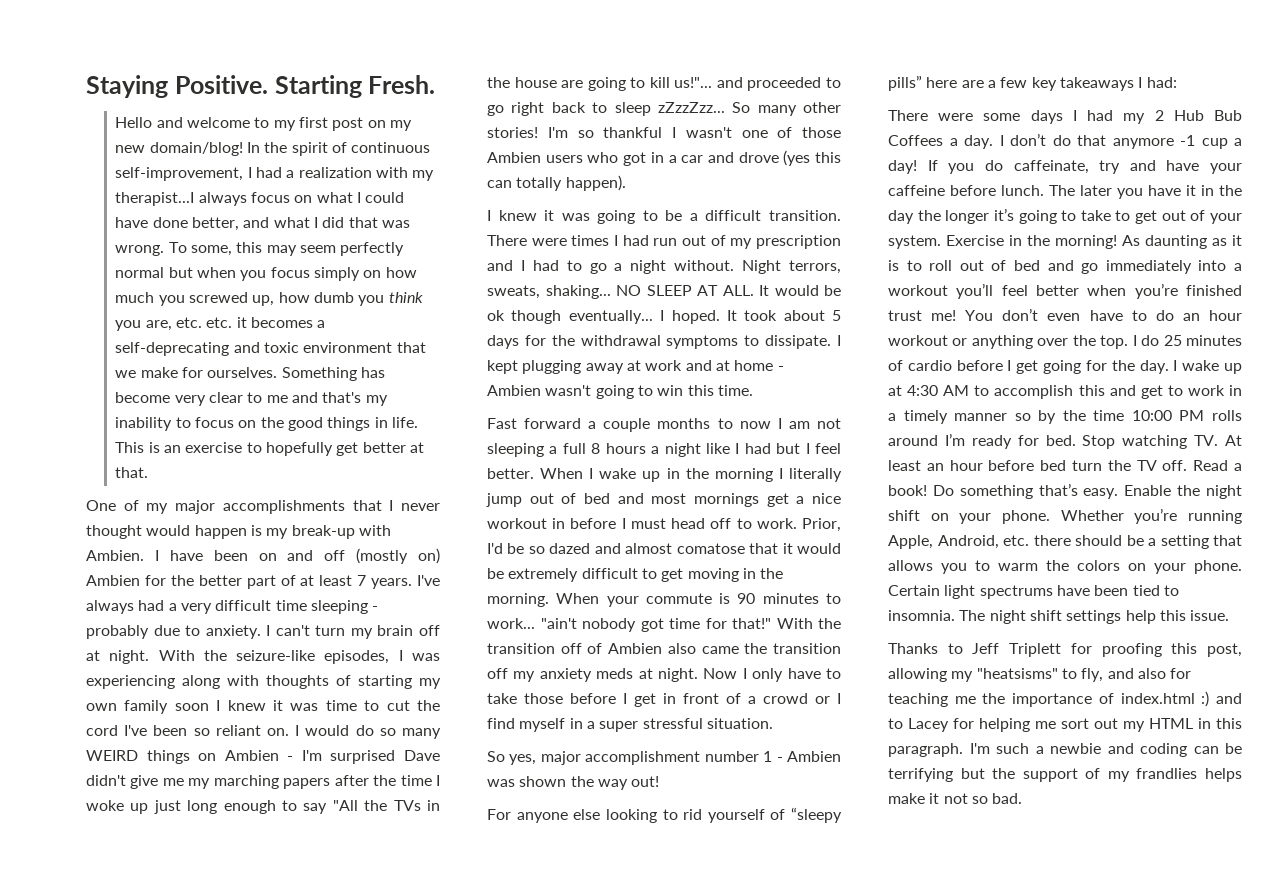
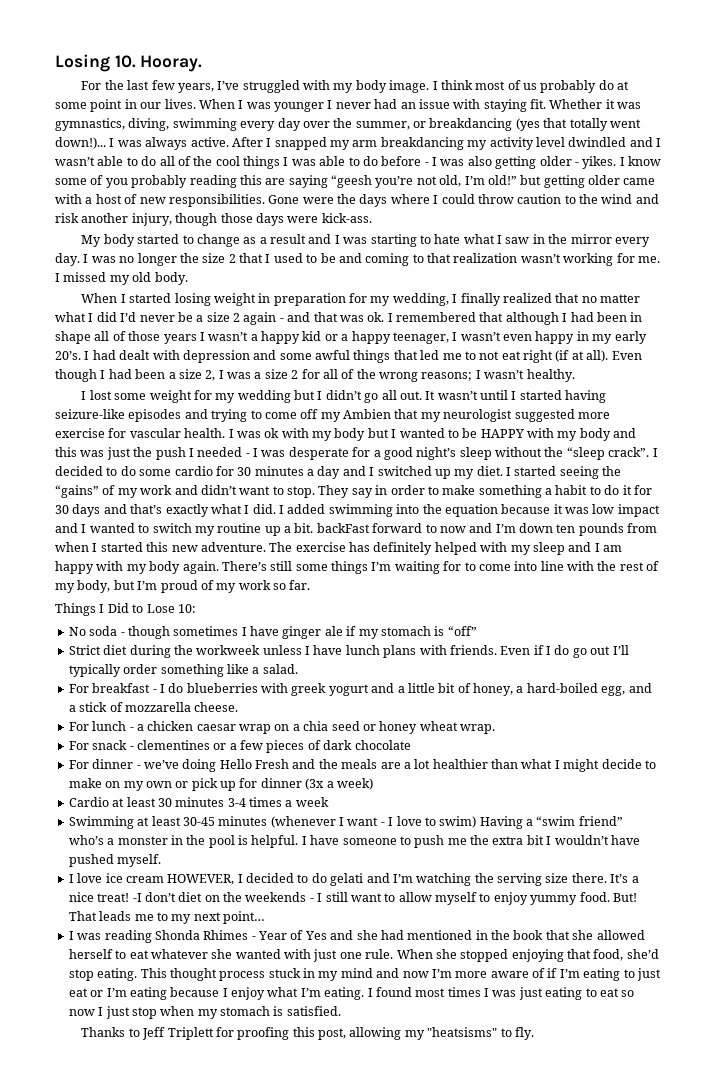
- Staying Positive. Starting Fresh.
- Hello and welcome to my first post on my new domain/blog! In the spirit of continuous self-improvement, I had a realization with my therapist...I always focus on what I could have done better, and what I did that was wrong. To some, this may seem perfectly normal but when you focus simply on how much you screwed up, how dumb you think you are, etc. etc. it becomes a self-deprecating and toxic environment that we make for ourselves. Something has become very clear to me and that's my inability to focus on the good things in life. This is an exercise to hopefully get better at that.
- One of my major accomplishments that I never thought would happen is my break-up with Ambien. I have been on and off (mostly on) Ambien for the better part of at least 7 years. I've always had a very difficult time sleeping - probably due to anxiety. I can't turn my brain off at night. With the seizure-like episodes, I was experiencing along with thoughts of starting my own family soon I knew it was time to cut the cord I've been so reliant on. I would do so many WEIRD things on Ambien - I'm surprised Dave didn't give me my marching papers after the time I woke up just long enough to say "All the TVs in the house are going to kill us!"... and proceeded to go right back to sleep zZzzZzz... So many other stories! I'm so thankful I wasn't one of those Ambien users who got in a car and drove (yes this can totally happen).
- I knew it was going to be a difficult transition. There were times I had run out of my prescription and I had to go a night without. Night terrors, sweats, shaking... NO SLEEP AT ALL. It would be ok though eventually... I hoped. It took about 5 days for the withdrawal symptoms to dissipate. I kept plugging away at work and at home - Ambien wasn't going to win this time.
- Fast forward a couple months to now I am not sleeping a full 8 hours a night like I had but I feel better. When I wake up in the morning I literally jump out of bed and most mornings get a nice workout in before I must head off to work. Prior, I'd be so dazed and almost comatose that it would be extremely difficult to get moving in the morning. When your commute is 90 minutes to work... "ain't nobody got time for that!" With the transition off of Ambien also came the transition off my anxiety meds at night. Now I only have to take those before I get in front of a crowd or I find myself in a super stressful situation.
- So yes, major accomplishment number 1 - Ambien was shown the way out!
- For anyone else looking to rid yourself of “sleepy pills” here are a few key takeaways I had:
- There were some days I had my 2 Hub Bub Coffees a day. I don’t do that anymore -1 cup a day! If you do caffeinate, try and have your caffeine before lunch. The later you have it in the day the longer it’s going to take to get out of your system. Exercise in the morning! As daunting as it is to roll out of bed and go immediately into a workout you’ll feel better when you’re finished trust me! You don’t even have to do an hour workout or anything over the top. I do 25 minutes of cardio before I get going for the day. I wake up at 4:30 AM to accomplish this and get to work in a timely manner so by the time 10:00 PM rolls around I’m ready for bed. Stop watching TV. At least an hour before bed turn the TV off. Read a book! Do something that’s easy. Enable the night shift on your phone. Whether you’re running Apple, Android, etc. there should be a setting that allows you to warm the colors on your phone. Certain light spectrums have been tied to insomnia. The night shift settings help this issue.
+ Losing 10. Hooray.
+ For the last few years, I’ve struggled with my body image. I think most of us probably do at some point in our lives. When I was younger I never had an issue with staying fit. Whether it was gymnastics, diving, swimming every day over the summer, or breakdancing (yes that totally went down!)... I was always active. After I snapped my arm breakdancing my activity level dwindled and I wasn’t able to do all of the cool things I was able to do before - I was also getting older - yikes. I know some of you probably reading this are saying “geesh you’re not old, I’m old!” but getting older came with a host of new responsibilities. Gone were the days where I could throw caution to the wind and risk another injury, though those days were kick-ass.
+ My body started to change as a result and I was starting to hate what I saw in the mirror every day. I was no longer the size 2 that I used to be and coming to that realization wasn’t working for me. I missed my old body.
+ When I started losing weight in preparation for my wedding, I finally realized that no matter what I did I’d never be a size 2 again - and that was ok. I remembered that although I had been in shape all of those years I wasn’t a happy kid or a happy teenager, I wasn’t even happy in my early 20’s. I had dealt with depression and some awful things that led me to not eat right (if at all). Even though I had been a size 2, I was a size 2 for all of the wrong reasons; I wasn’t healthy.
+ I lost some weight for my wedding but I didn’t go all out. It wasn’t until I started having seizure-like episodes and trying to come off my Ambien that my neurologist suggested more exercise for vascular health. I was ok with my body but I wanted to be HAPPY with my body and this was just the push I needed - I was desperate for a good night’s sleep without the “sleep crack”. I decided to do some cardio for 30 minutes a day and I switched up my diet. I started seeing the “gains” of my work and didn’t want to stop. They say in order to make something a habit to do it for 30 days and that’s exactly what I did. I added swimming into the equation because it was low impact and I wanted to switch my routine up a bit. backFast forward to now and I’m down ten pounds from when I started this new adventure. The exercise has definitely helped with my sleep and I am happy with my body again. There’s still some things I’m waiting for to come into line with the rest of my body, but I’m proud of my work so far.
+ Things I Did to Lose 10:
+ No soda - though sometimes I have ginger ale if my stomach is “off”
+ Strict diet during the workweek unless I have lunch plans with friends. Even if I do go out I’ll typically order something like a salad.
+ For breakfast - I do blueberries with greek yogurt and a little bit of honey, a hard-boiled egg, and a stick of mozzarella cheese.
+ For lunch - a chicken caesar wrap on a chia seed or honey wheat wrap.
+ For snack - clementines or a few pieces of dark chocolate
+ For dinner - we’ve doing Hello Fresh and the meals are a lot healthier than what I might decide to make on my own or pick up for dinner (3x a week)
+ Cardio at least 30 minutes 3-4 times a week
+ Swimming at least 30-45 minutes (whenever I want - I love to swim) Having a “swim friend” who’s a monster in the pool is helpful. I have someone to push me the extra bit I wouldn’t have pushed myself.
+ I love ice cream HOWEVER, I decided to do gelati and I’m watching the serving size there. It’s a nice treat! -I don’t diet on the weekends - I still want to allow myself to enjoy yummy food. But! That leads me to my next point…
+ I was reading Shonda Rhimes - Year of Yes and she had mentioned in the book that she allowed herself to eat whatever she wanted with just one rule. When she stopped enjoying that food, she’d stop eating. This thought process stuck in my mind and now I’m more aware of if I’m eating to just eat or I’m eating because I enjoy what I’m eating. I found most times I was just eating to eat so now I just stop when my stomach is satisfied.
- Thanks to Jeff Triplett for proofing this post, allowing my "heatsisms" to fly, and also for teaching me the importance of index.html :) and to Lacey for helping me sort out my HTML in this paragraph. I'm such a newbie and coding can be terrifying but the support of my frandlies helps make it not so bad.
+ Thanks to Jeff Triplett for proofing this post, allowing my "heatsisms" to fly.

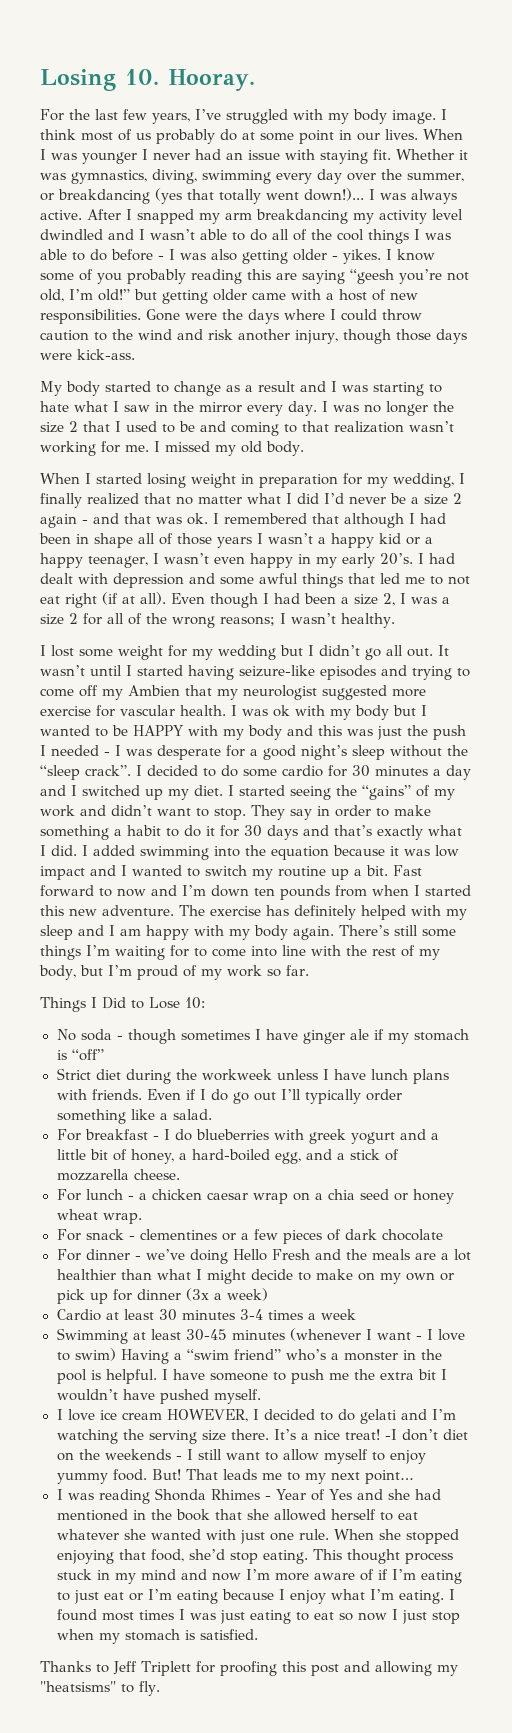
- I added swimming into the equation because it was low impact and I wanted to switch my routine up a bit. backFast forward to now and I’m down ten pounds from when I started this new adventure.
+ I added swimming into the equation because it was low impact and I wanted to switch my routine up a bit. Fast forward to now and I’m down ten pounds from when I started this new adventure.
- Thanks to Jeff Triplett for proofing this post, allowing my "heatsisms" to fly.
+ Thanks to Jeff Triplett for proofing this post and allowing my "heatsisms" to fly.

